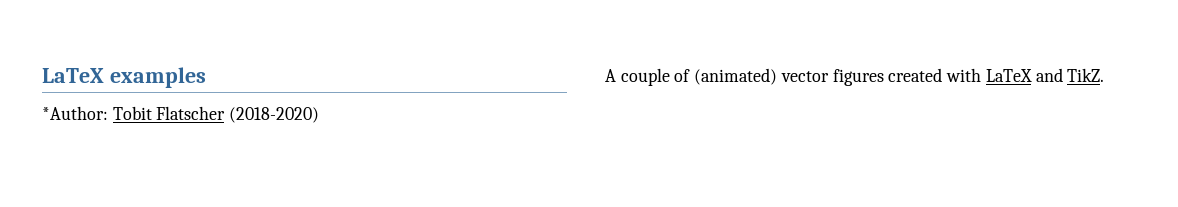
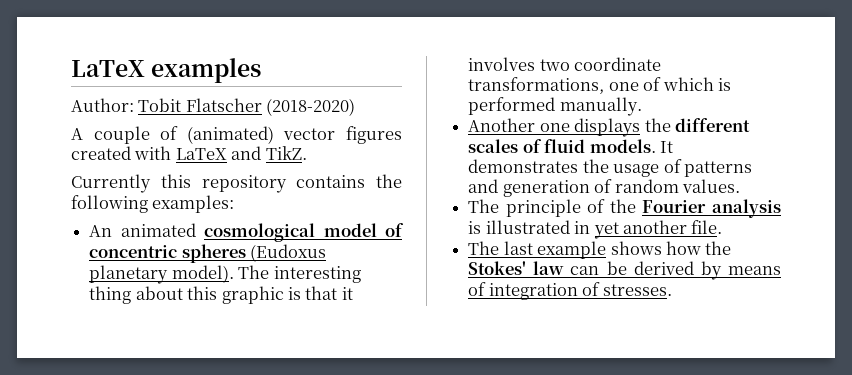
- *Author: Tobit Flatscher (2018-2020)
+ Author: Tobit Flatscher (2018-2020)
+ Currently this repository contains the following examples:
+ An animated cosmological model of concentric spheres (Eudoxus planetary model). The interesting thing about this graphic is that it involves two coordinate transformations, one of which is performed manually.
+ Another one displays the different scales of fluid models. It demonstrates the usage of patterns and generation of random values.
+ The principle of the Fourier analysis is illustrated in yet another file.
+ The last example shows how the Stokes' law can be derived by means of integration of stresses.

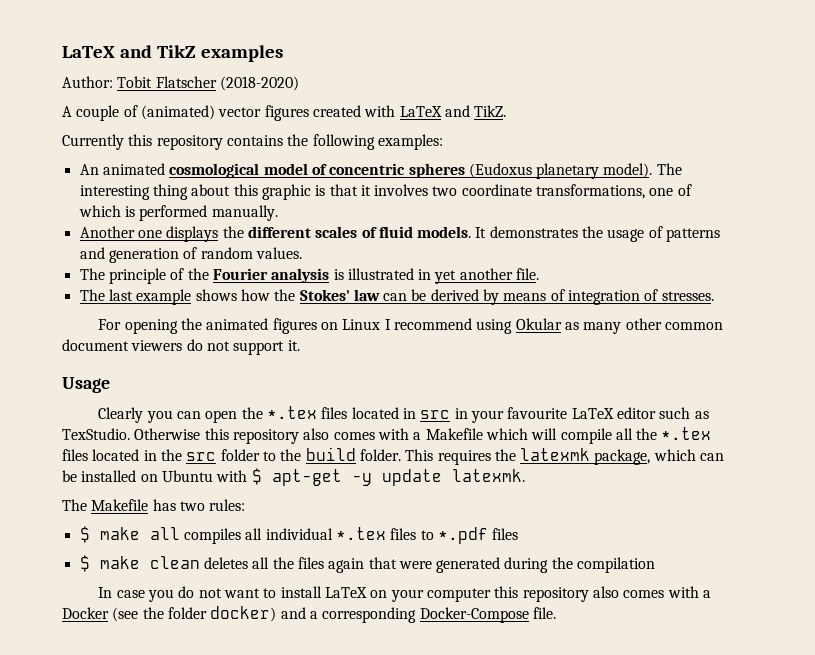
- LaTeX examples
+ LaTeX and TikZ examples
+ For opening the animated figures on Linux I recommend using Okular as many other common document viewers do not support it.
+ Usage
+ Clearly you can open the *.tex files located in src in your favourite LaTeX editor such as TexStudio. Otherwise this repository also comes with a Makefile which will compile all the *.tex files located in the src folder to the build folder. This requires the latexmk package, which can be installed on Ubuntu with $ apt-get -y update latexmk.
+ The Makefile has two rules:
+ $ make all compiles all individual *.tex files to *.pdf files
+ $ make clean deletes all the files again that were generated during the compilation
+ In case you do not want to install LaTeX on your computer this repository also comes with a Docker (see the folder docker) and a corresponding Docker-Compose file.

